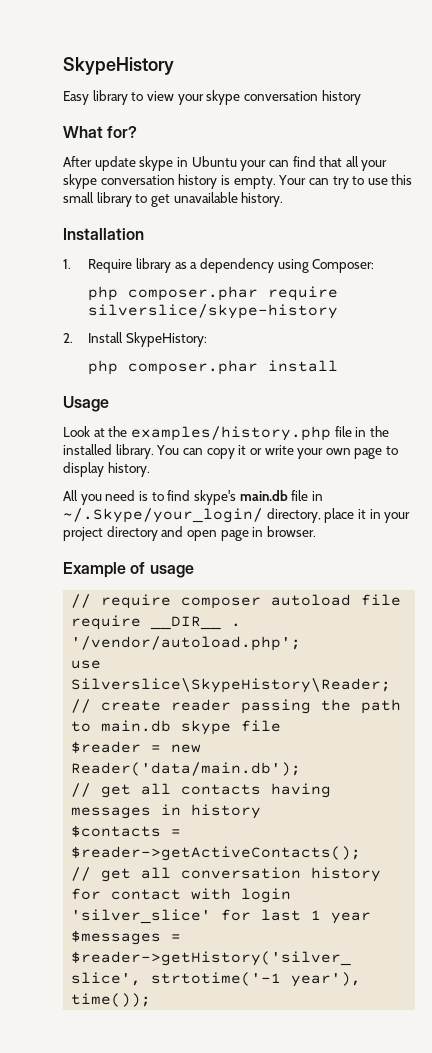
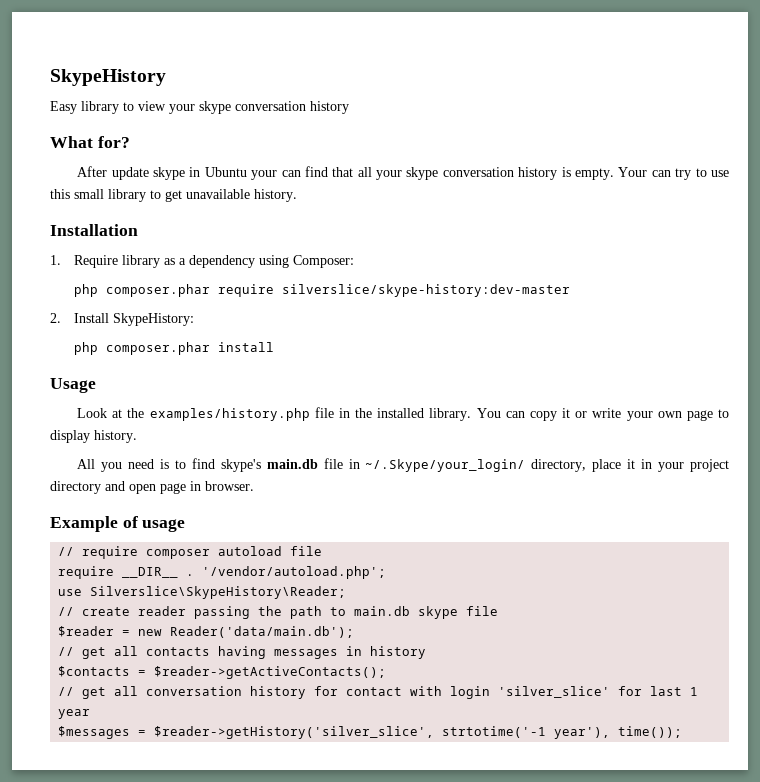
- php composer.phar require silverslice/skype-history
+ php composer.phar require silverslice/skype-history:dev-master

